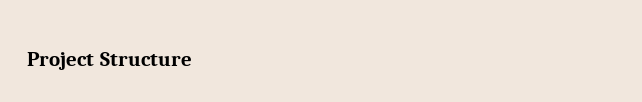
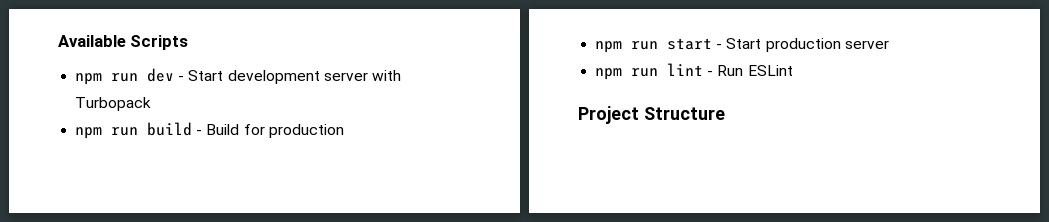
+ Available Scripts
+ npm run dev - Start development server with Turbopack
+ npm run build - Build for production
+ npm run start - Start production server
+ npm run lint - Run ESLint

